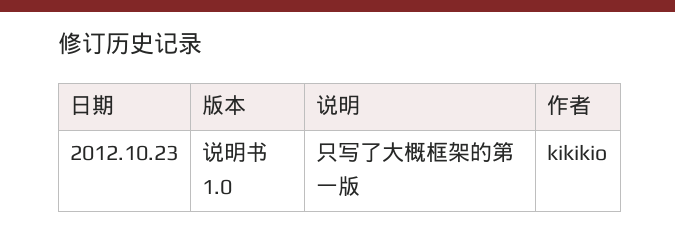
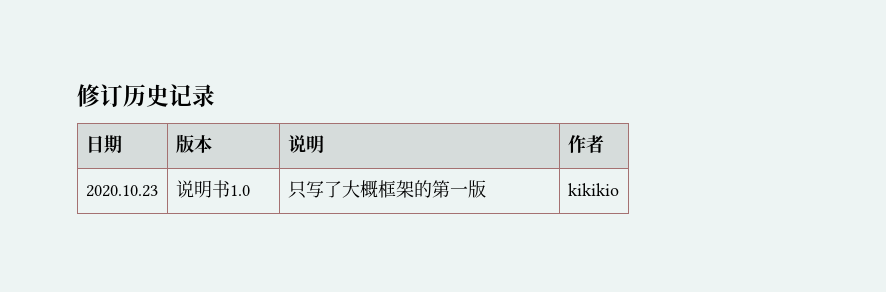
- 2012.10.23 | 说明书1.0 | 只写了大概框架的第一版 | kikikio
+ 2020.10.23 | 说明书1.0 | 只写了大概框架的第一版 | kikikio

